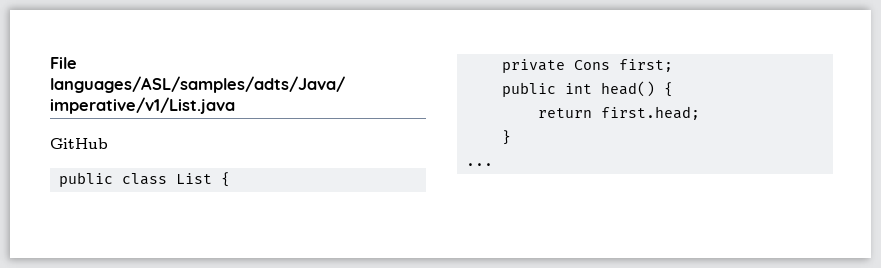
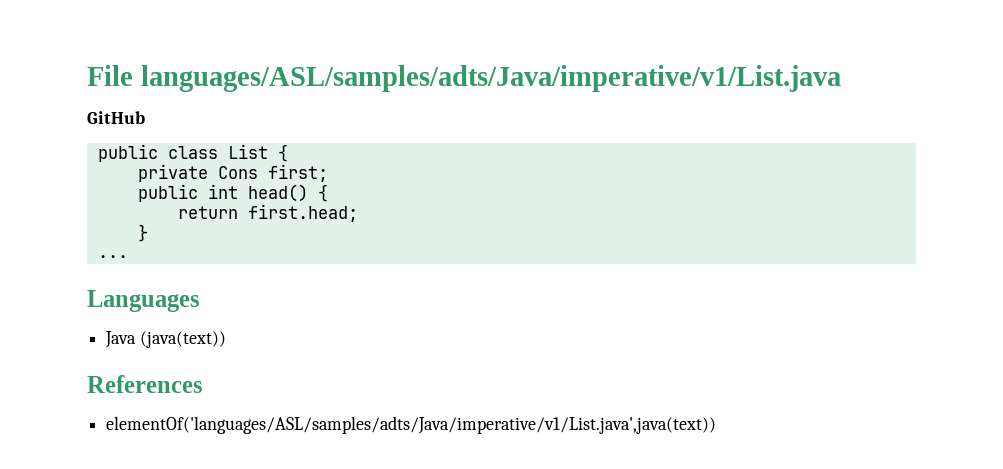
+ Languages
+ Java (java(text))
+ References
+ elementOf('languages/ASL/samples/adts/Java/imperative/v1/List.java',java(text))

